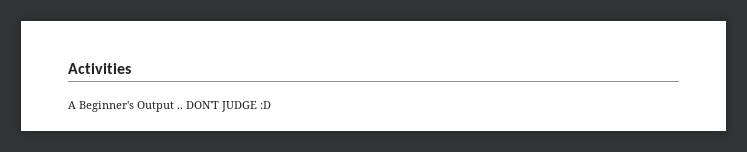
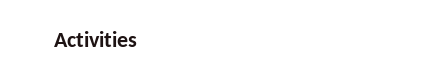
- A Beginner's Output .. DON'T JUDGE :D

